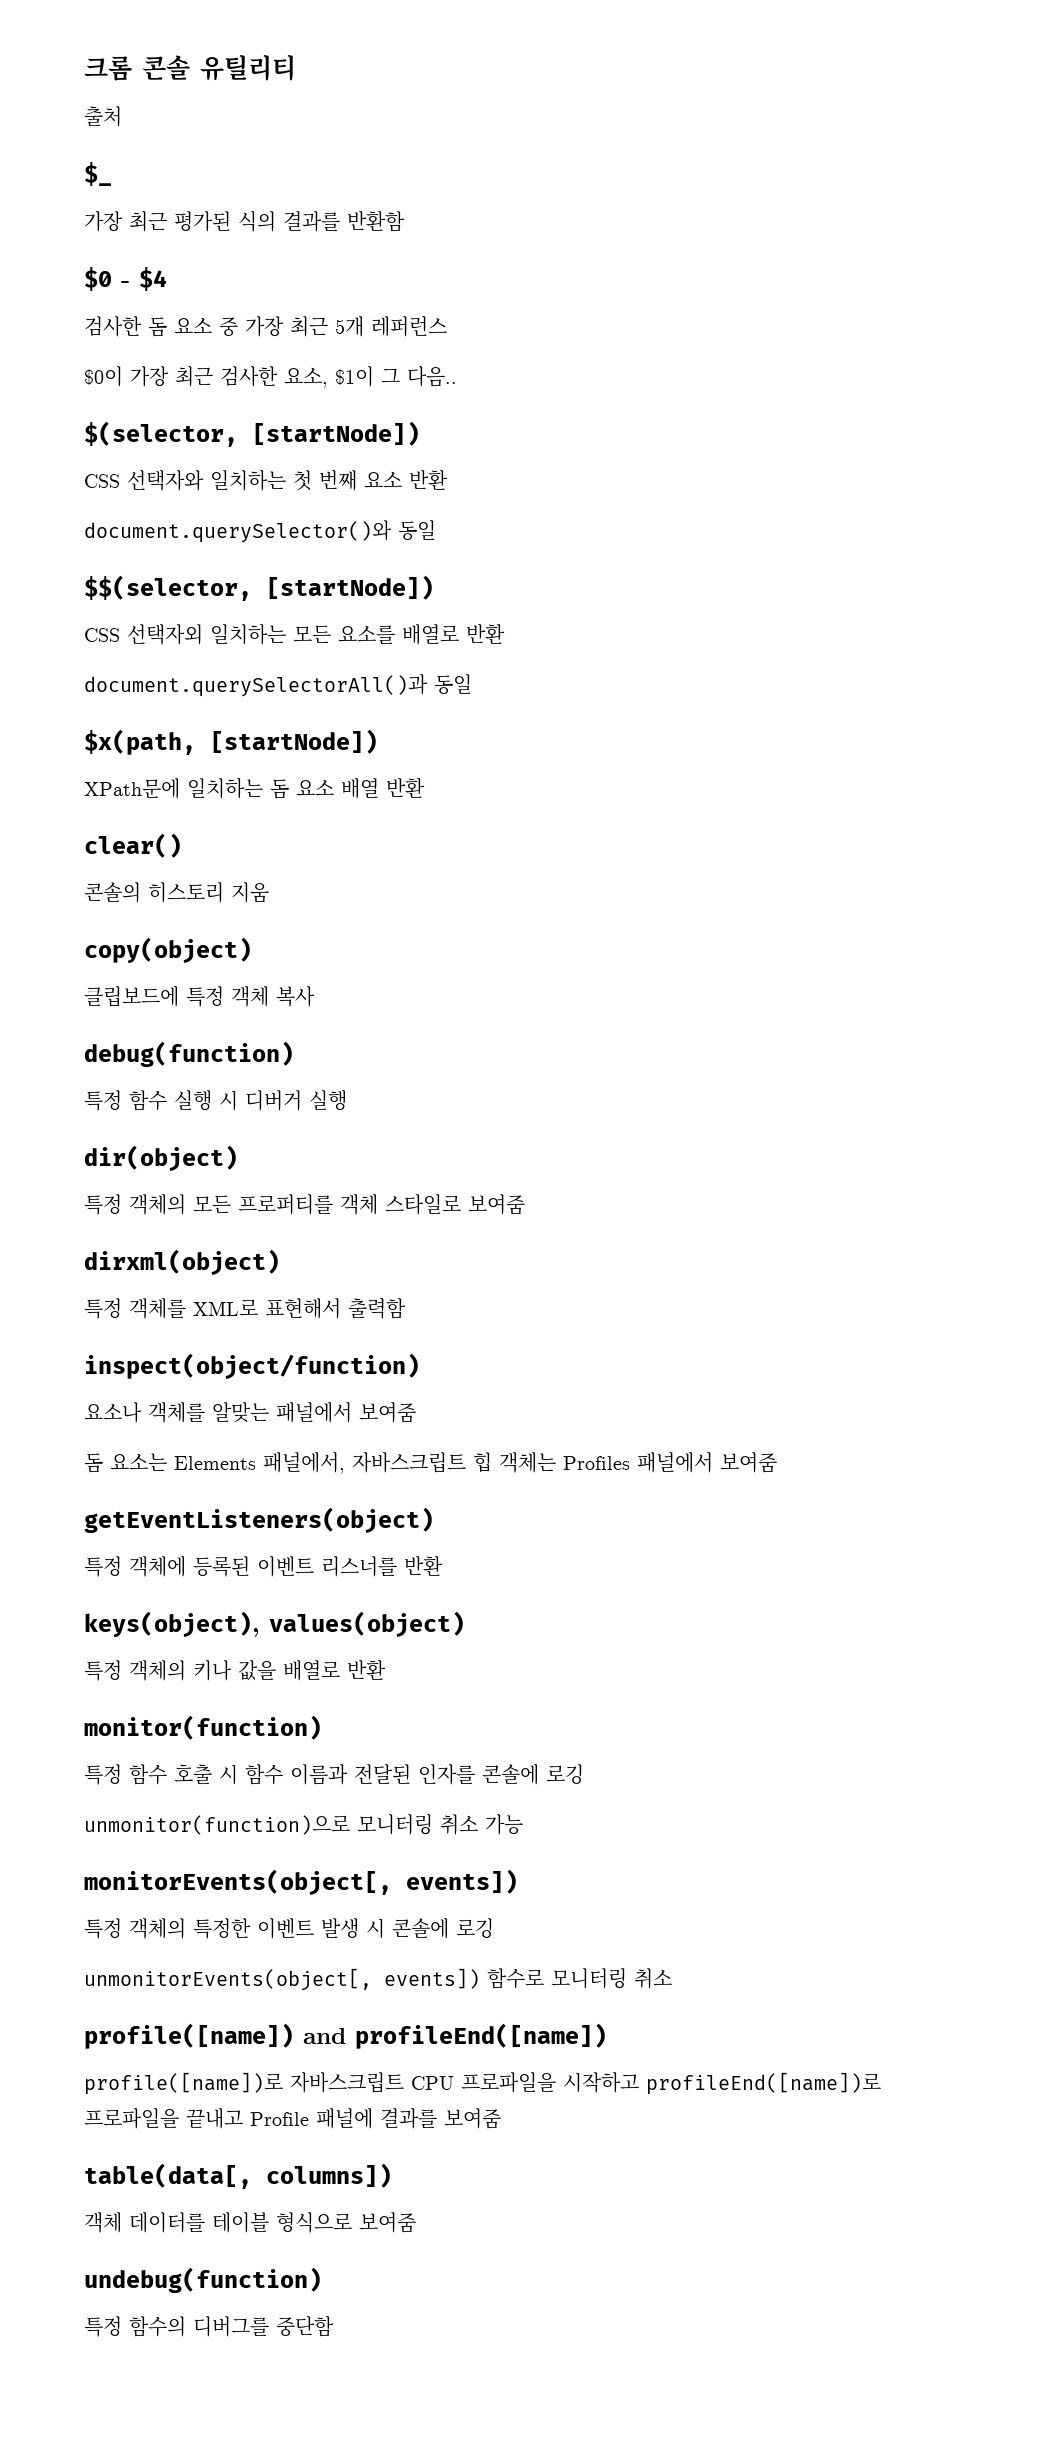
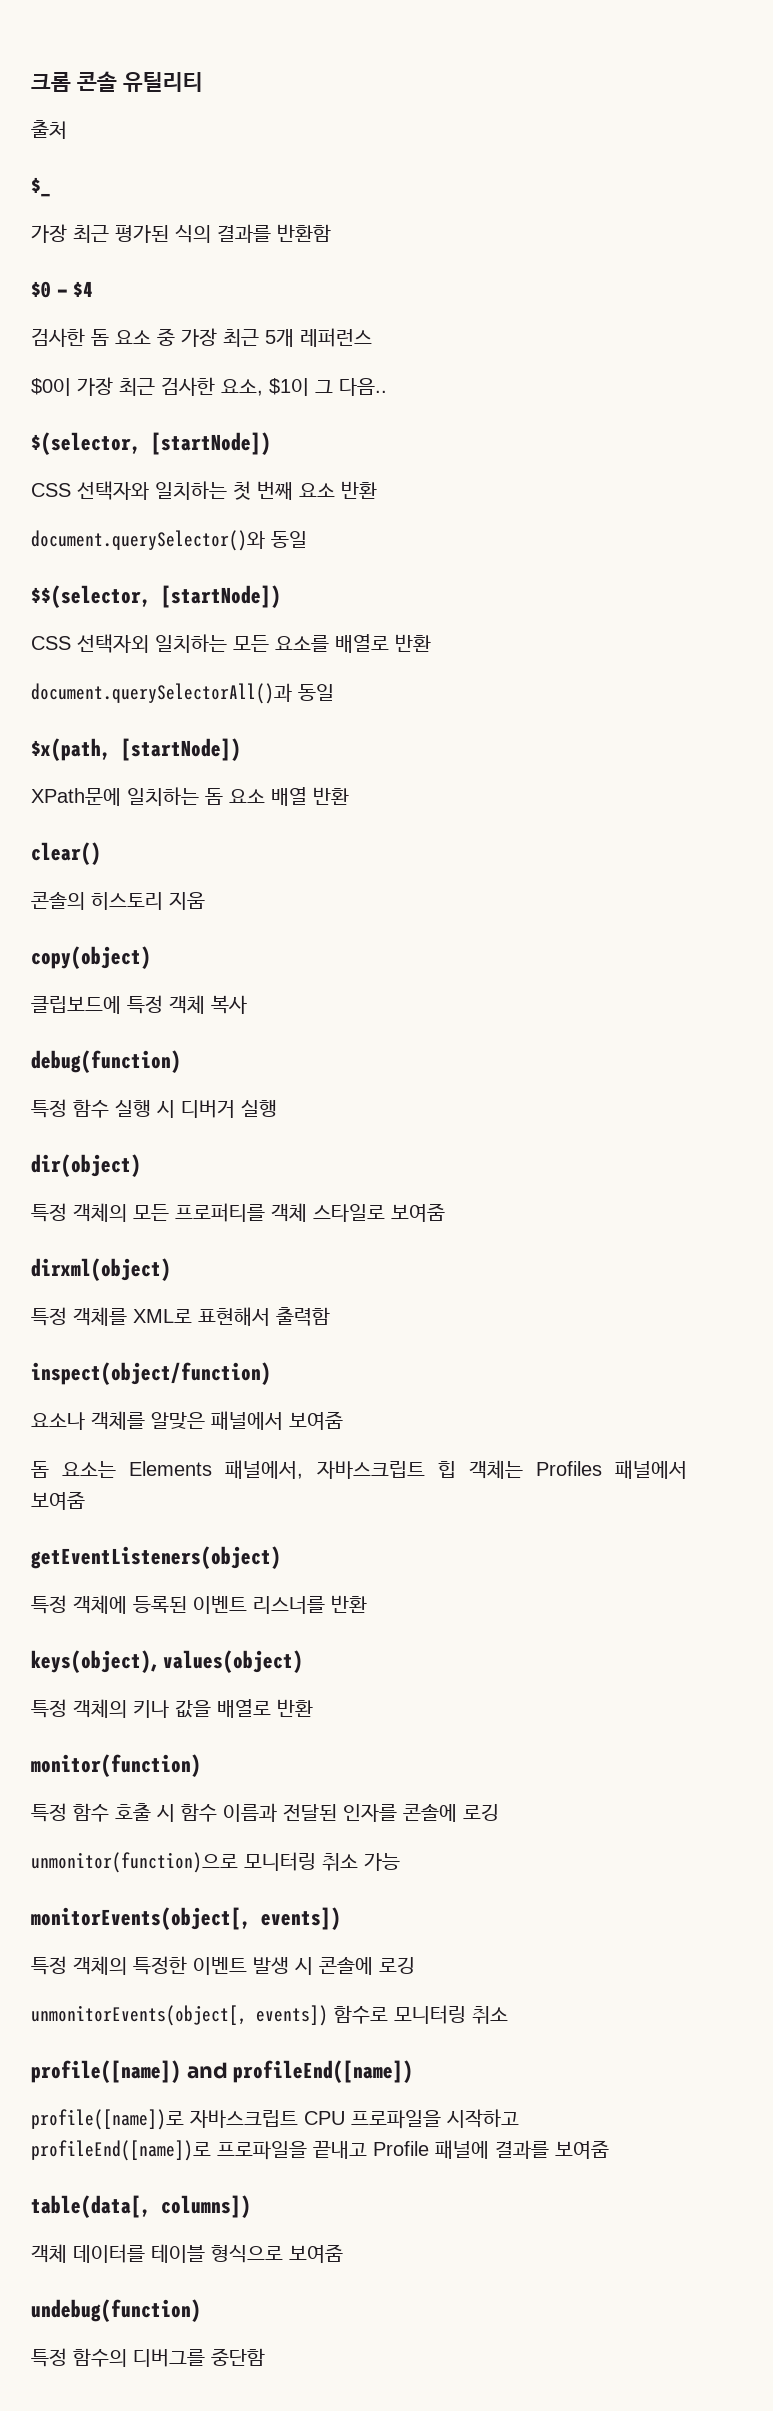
- 요소나 객체를 알맞는 패널에서 보여줌
+ 요소나 객체를 알맞은 패널에서 보여줌

